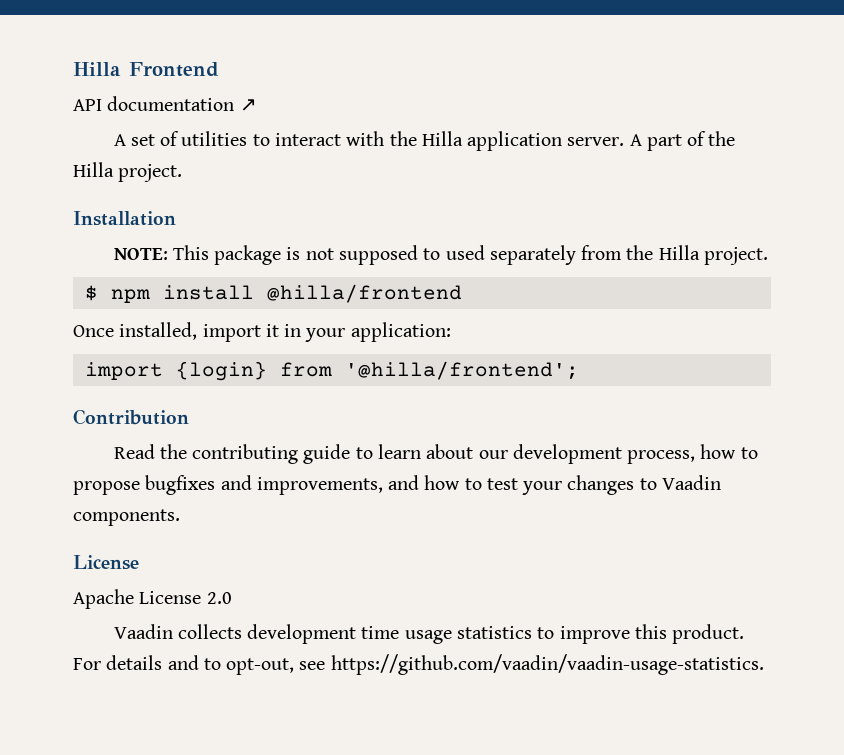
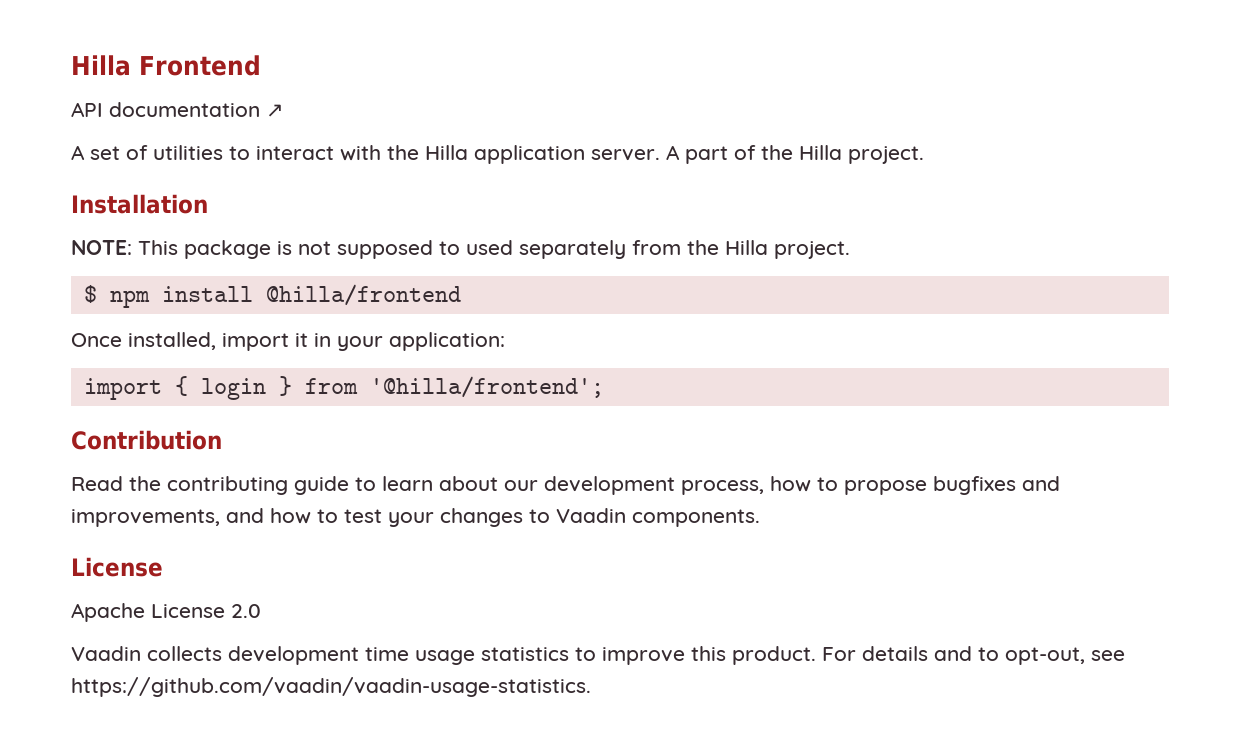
- import {login} from '@hilla/frontend';
+ import { login } from '@hilla/frontend';

